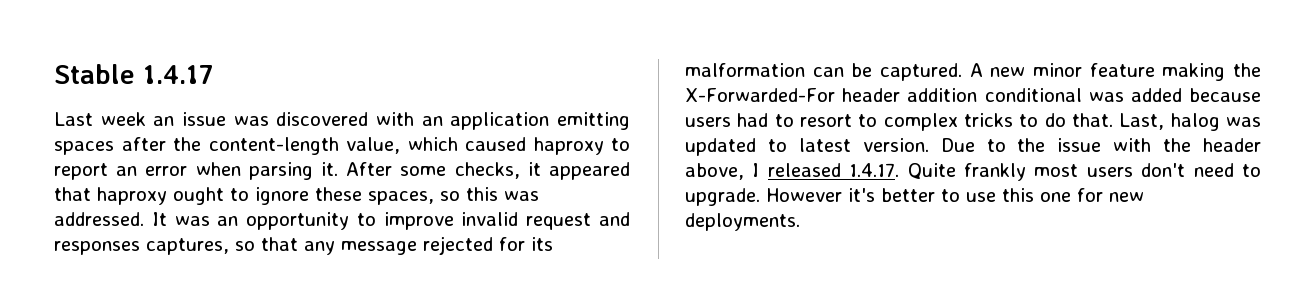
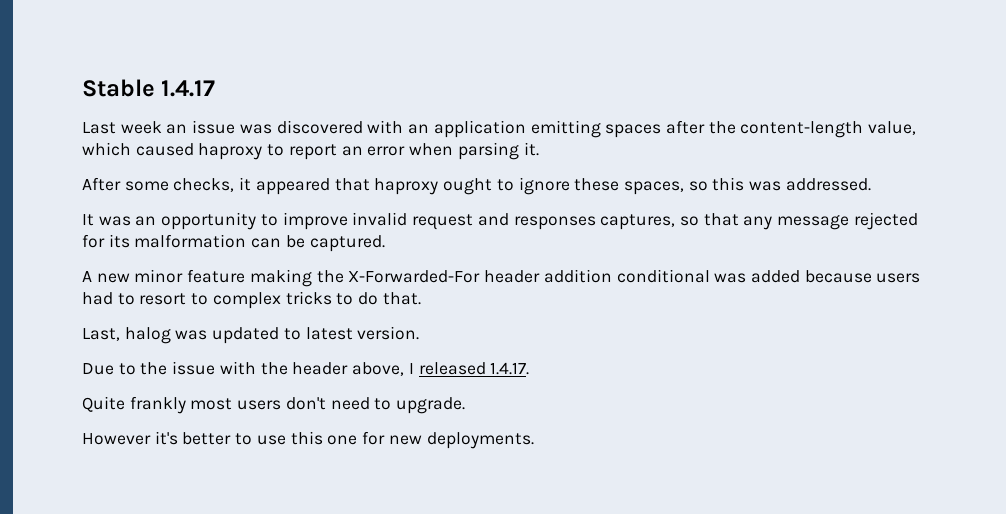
- Last week an issue was discovered with an application emitting spaces after the content-length value, which caused haproxy to report an error when parsing it. After some checks, it appeared that haproxy ought to ignore these spaces, so this was addressed. It was an opportunity to improve invalid request and responses captures, so that any message rejected for its malformation can be captured. A new minor feature making the X-Forwarded-For header addition conditional was added because users had to resort to complex tricks to do that. Last, halog was updated to latest version. Due to the issue with the header above, I released 1.4.17. Quite frankly most users don't need to upgrade. However it's better to use this one for new deployments.
+ Last week an issue was discovered with an application emitting spaces after the content-length value, which caused haproxy to report an error when parsing it.
+ After some checks, it appeared that haproxy ought to ignore these spaces, so this was addressed.
+ It was an opportunity to improve invalid request and responses captures, so that any message rejected for its malformation can be captured.
+ A new minor feature making the X-Forwarded-For header addition conditional was added because users had to resort to complex tricks to do that.
+ Last, halog was updated to latest version.
+ Due to the issue with the header above, I released 1.4.17.
+ Quite frankly most users don't need to upgrade.
+ However it's better to use this one for new deployments.

